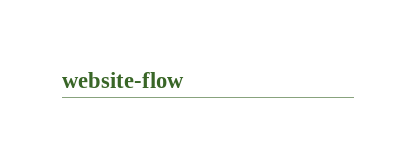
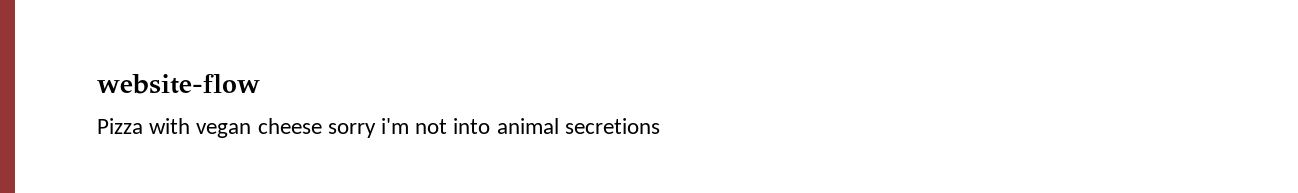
+ Pizza with vegan cheese sorry i'm not into animal secretions

